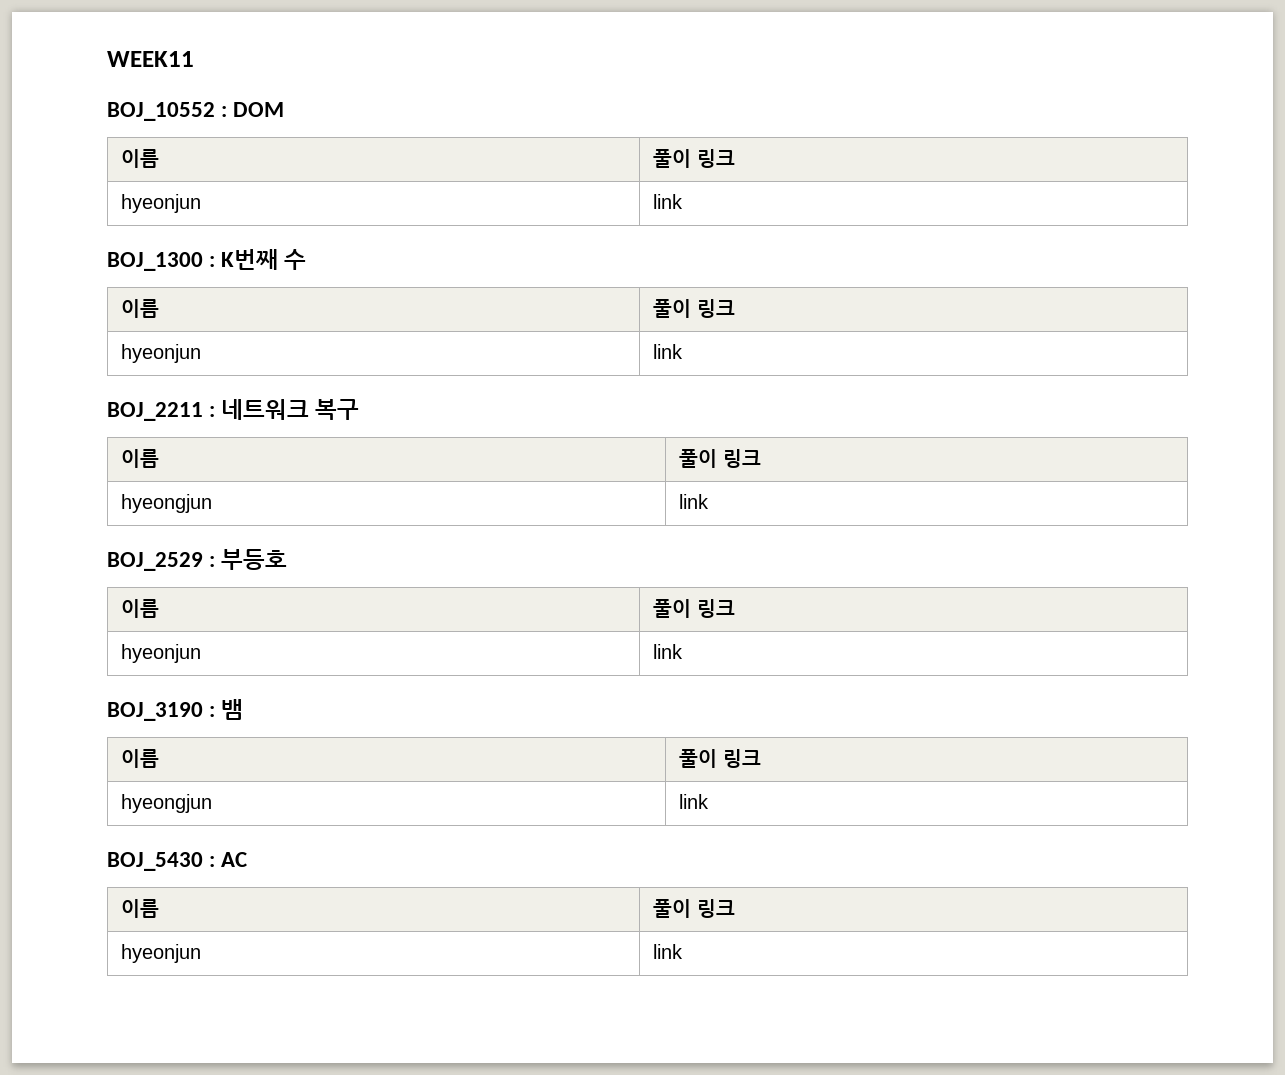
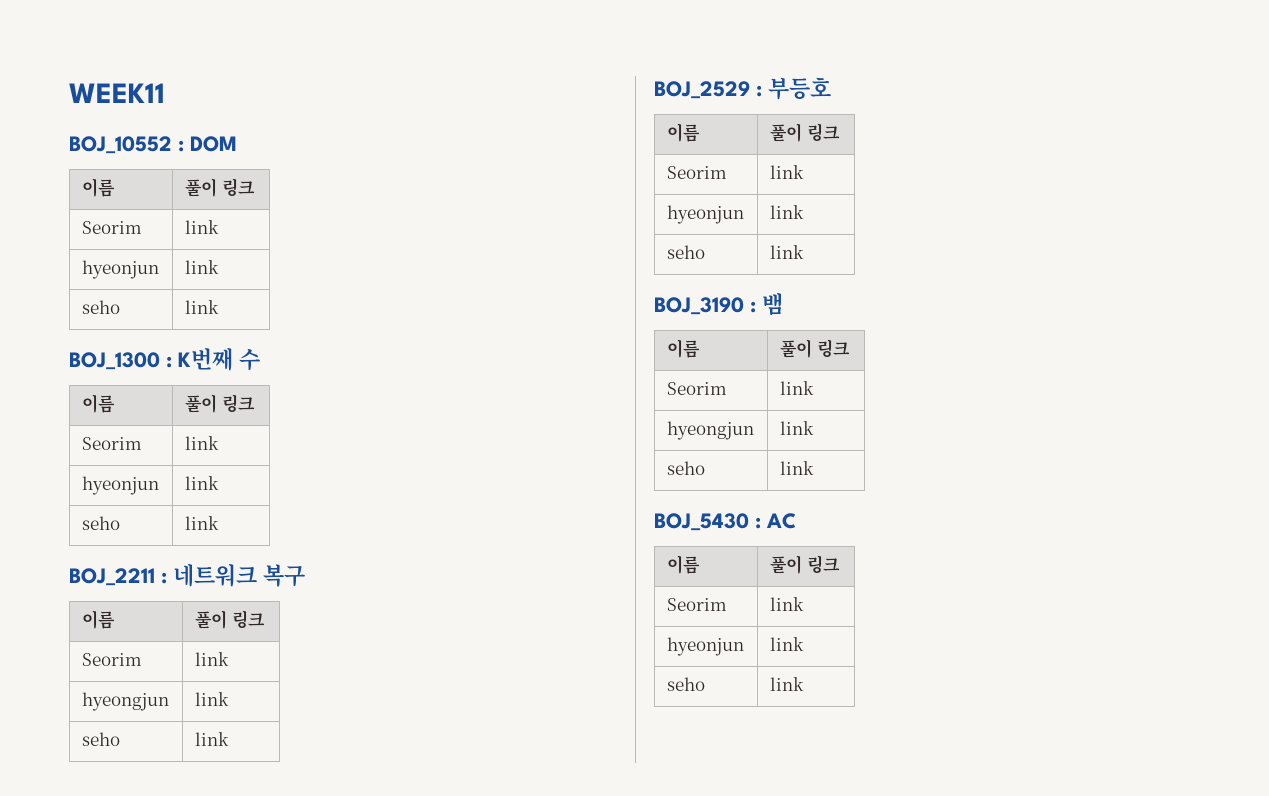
  BOJ_10552 : DOM
  이름 | 풀이 링크
+ Seorim | link
  hyeonjun | link
+ seho | link
  BOJ_1300 : K번째 수
  이름 | 풀이 링크
+ Seorim | link
  hyeonjun | link
+ seho | link
  BOJ_2211 : 네트워크 복구
  이름 | 풀이 링크
+ Seorim | link
  hyeongjun | link
+ seho | link
  BOJ_2529 : 부등호
  이름 | 풀이 링크
+ Seorim | link
  hyeonjun | link
+ seho | link
  BOJ_3190 : 뱀
  이름 | 풀이 링크
+ Seorim | link
  hyeongjun | link
+ seho | link
  BOJ_5430 : AC
  이름 | 풀이 링크
+ Seorim | link
  hyeonjun | link
+ seho | link

